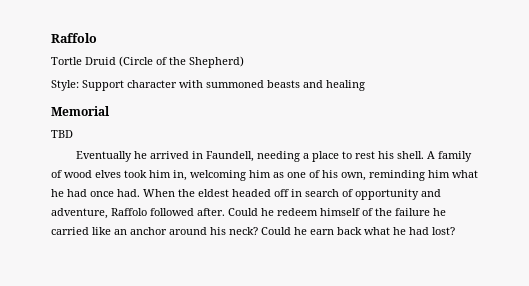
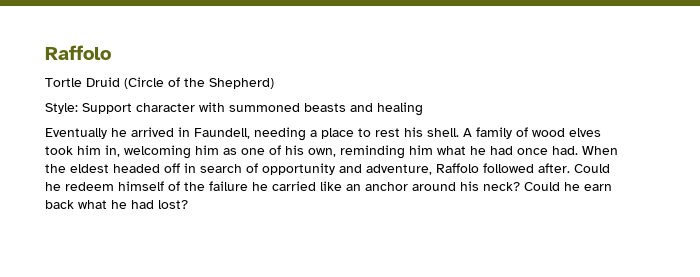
- Memorial
- TBD

